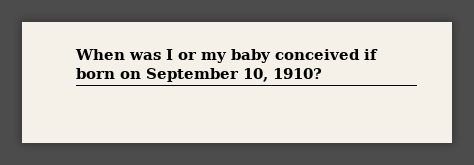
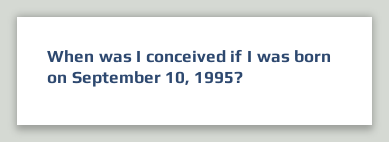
- When was I or my baby conceived if born on September 10, 1910?
+ When was I conceived if I was born on September 10, 1995?

